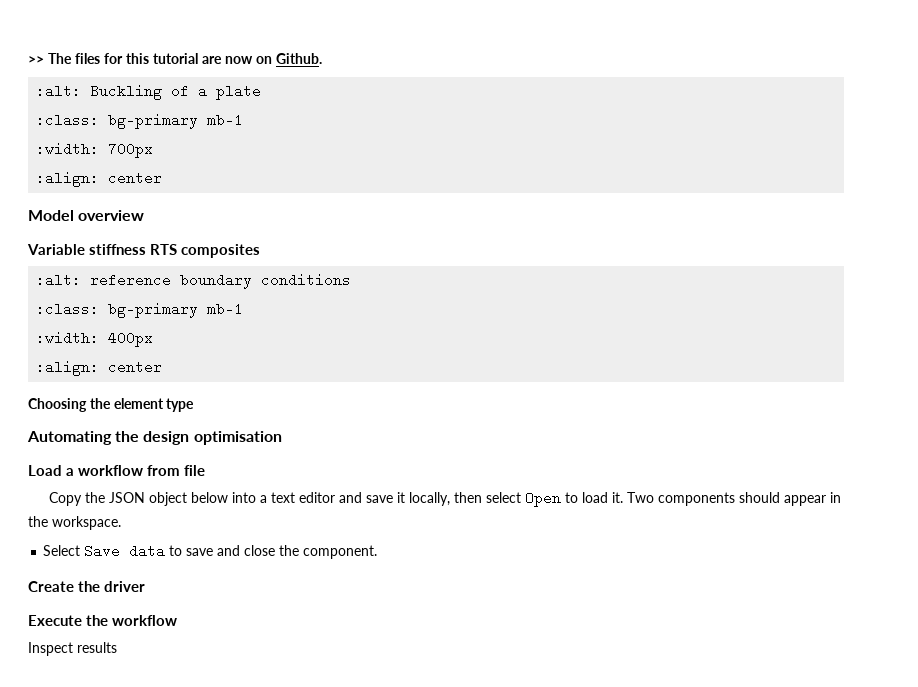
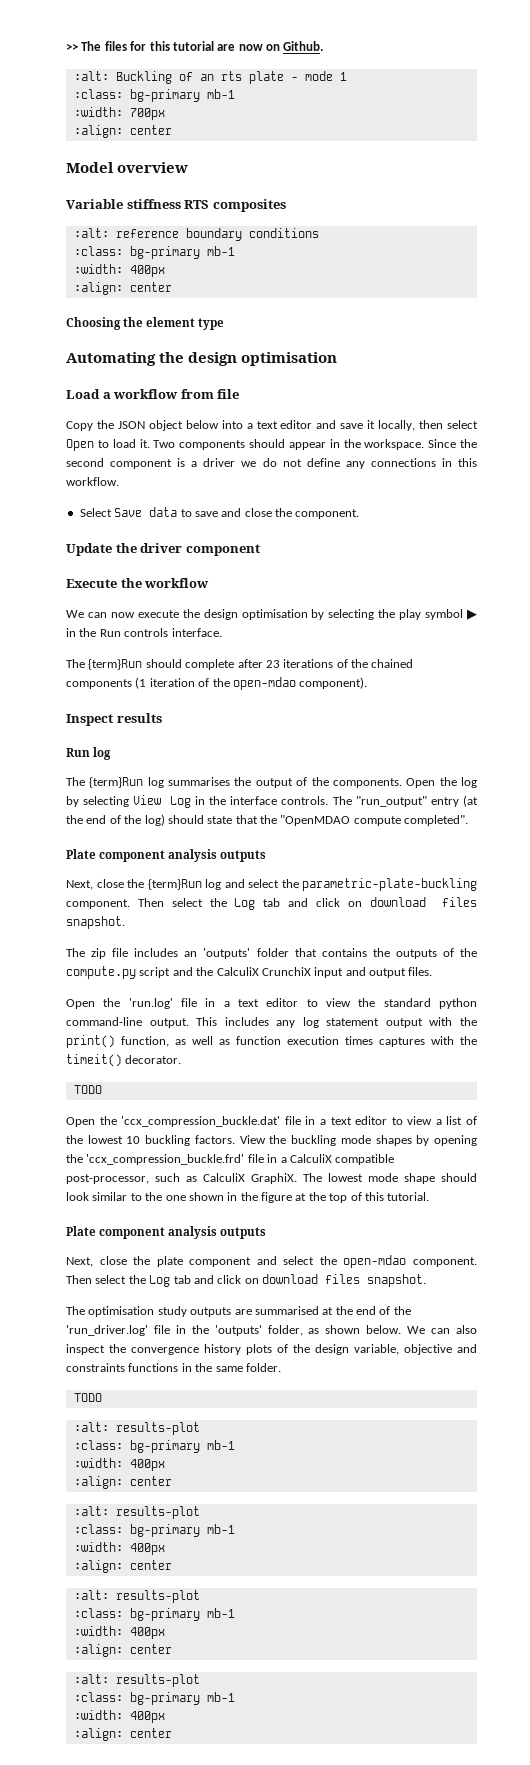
- :alt: Buckling of a plate
+ :alt: Buckling of an rts plate - mode 1
+ Since the second component is a driver we do not define any connections in this workflow.
- Create the driver
+ Update the driver component
+ We can now execute the design optimisation by selecting the play symbol ▶ in the Run controls interface.
+ The {term}Run should complete after 23 iterations of the chained components (1 iteration of the open-mdao component).
  Inspect results
+ Run log
+ The {term}Run log summarises the output of the components. Open the log by selecting View Log in the interface controls. The "run_output" entry (at the end of the log) should state that the "OpenMDAO compute completed".
+ Plate component analysis outputs
+ Next, close the {term}Run log and select the parametric-plate-buckling component. Then select the Log tab and click on download files snapshot.
+ The zip file includes an 'outputs' folder that contains the outputs of the compute.py script and the CalculiX CrunchiX input and output files.
+ Open the 'run.log' file in a text editor to view the standard python command-line output. This includes any log statement output with the print() function, as well as function execution times captures with the timeit() decorator.
+ TODO
+ Open the 'ccx_compression_buckle.dat' file in a text editor to view a list of the lowest 10 buckling factors. View the buckling mode shapes by opening the 'ccx_compression_buckle.frd' file in a CalculiX compatible post-processor, such as CalculiX GraphiX. The lowest mode shape should look similar to the one shown in the figure at the top of this tutorial.
+ Plate component analysis outputs
+ Next, close the plate component and select the open-mdao component. Then select the Log tab and click on download files snapshot.
+ The optimisation study outputs are summarised at the end of the 'run_driver.log' file in the 'outputs' folder, as shown below. We can also inspect the convergence history plots of the design variable, objective and constraints functions in the same folder.
+ TODO
+ :alt: results-plot
+ :class: bg-primary mb-1
+ :width: 400px
+ :align: center
+ :alt: results-plot
+ :class: bg-primary mb-1
+ :width: 400px
+ :align: center
+ :alt: results-plot
+ :class: bg-primary mb-1
+ :width: 400px
+ :align: center
+ :alt: results-plot
+ :class: bg-primary mb-1
+ :width: 400px
+ :align: center

